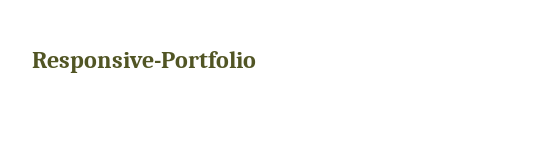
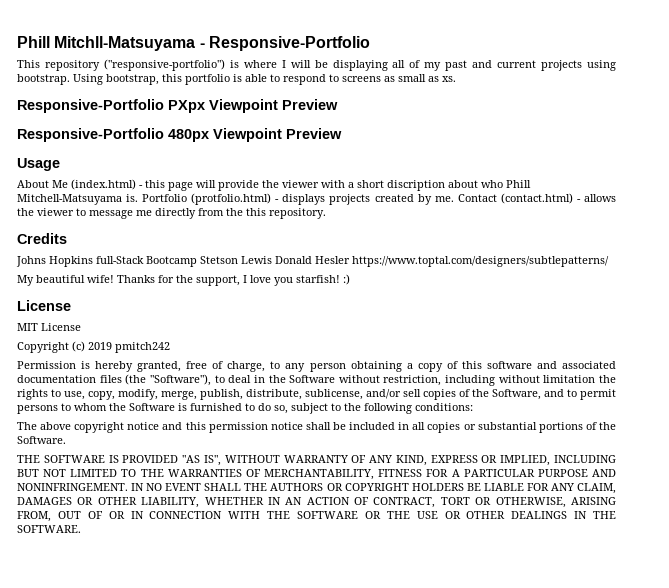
- Responsive-Portfolio
+ Phill Mitchll-Matsuyama - Responsive-Portfolio
+ This repository ("responsive-portfolio") is where I will be displaying all of my past and current projects using bootstrap. Using bootstrap, this portfolio is able to respond to screens as small as xs.
+ Responsive-Portfolio PXpx Viewpoint Preview
+ Responsive-Portfolio 480px Viewpoint Preview
+ Usage
+ About Me (index.html) - this page will provide the viewer with a short discription about who Phill Mitchell-Matsuyama is. Portfolio (protfolio.html) - displays projects created by me. Contact (contact.html) - allows the viewer to message me directly from the this repository.
+ Credits
+ Johns Hopkins full-Stack Bootcamp Stetson Lewis Donald Hesler https://www.toptal.com/designers/subtlepatterns/
+ My beautiful wife! Thanks for the support, I love you starfish! :)
+ License
+ MIT License
+ Copyright (c) 2019 pmitch242
+ Permission is hereby granted, free of charge, to any person obtaining a copy of this software and associated documentation files (the "Software"), to deal in the Software without restriction, including without limitation the rights to use, copy, modify, merge, publish, distribute, sublicense, and/or sell copies of the Software, and to permit persons to whom the Software is furnished to do so, subject to the following conditions:
+ The above copyright notice and this permission notice shall be included in all copies or substantial portions of the Software.
+ THE SOFTWARE IS PROVIDED "AS IS", WITHOUT WARRANTY OF ANY KIND, EXPRESS OR IMPLIED, INCLUDING BUT NOT LIMITED TO THE WARRANTIES OF MERCHANTABILITY, FITNESS FOR A PARTICULAR PURPOSE AND NONINFRINGEMENT. IN NO EVENT SHALL THE AUTHORS OR COPYRIGHT HOLDERS BE LIABLE FOR ANY CLAIM, DAMAGES OR OTHER LIABILITY, WHETHER IN AN ACTION OF CONTRACT, TORT OR OTHERWISE, ARISING FROM, OUT OF OR IN CONNECTION WITH THE SOFTWARE OR THE USE OR OTHER DEALINGS IN THE SOFTWARE.

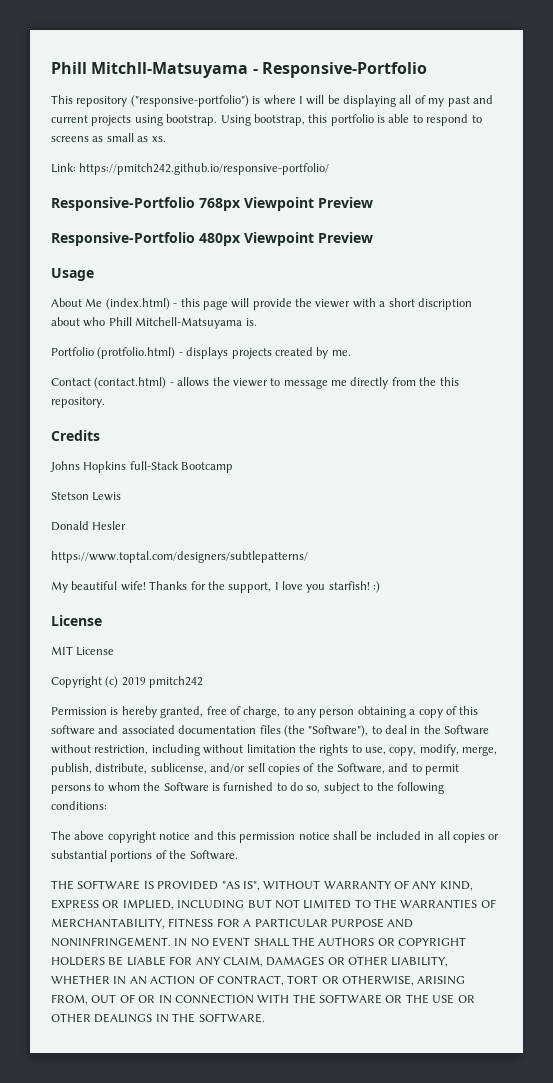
- Responsive-Portfolio PXpx Viewpoint Preview
+ Link: https://pmitch242.github.io/responsive-portfolio/
+ Responsive-Portfolio 768px Viewpoint Preview
- About Me (index.html) - this page will provide the viewer with a short discription about who Phill Mitchell-Matsuyama is. Portfolio (protfolio.html) - displays projects created by me. Contact (contact.html) - allows the viewer to message me directly from the this repository.
+ About Me (index.html) - this page will provide the viewer with a short discription about who Phill Mitchell-Matsuyama is.
+ Portfolio (protfolio.html) - displays projects created by me.
+ Contact (contact.html) - allows the viewer to message me directly from the this repository.
- Johns Hopkins full-Stack Bootcamp Stetson Lewis Donald Hesler https://www.toptal.com/designers/subtlepatterns/
+ Johns Hopkins full-Stack Bootcamp
+ Stetson Lewis
+ Donald Hesler
+ https://www.toptal.com/designers/subtlepatterns/

